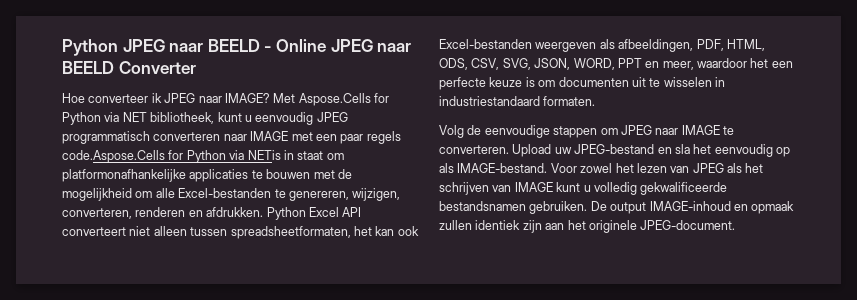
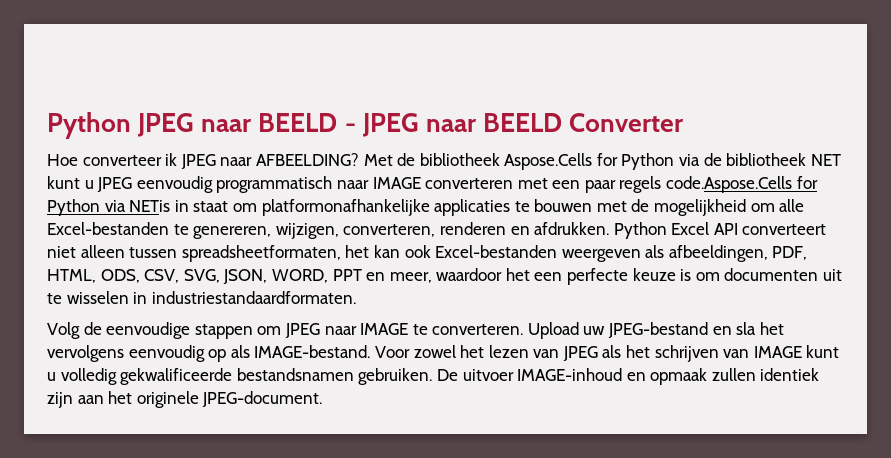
- Python JPEG naar BEELD - Online JPEG naar BEELD Converter
+ Python JPEG naar BEELD - JPEG naar BEELD Converter
- Hoe converteer ik JPEG naar IMAGE? Met Aspose.Cells for Python via NET bibliotheek, kunt u eenvoudig JPEG programmatisch converteren naar IMAGE met een paar regels code.Aspose.Cells for Python via NETis in staat om platformonafhankelijke applicaties te bouwen met de mogelijkheid om alle Excel-bestanden te genereren, wijzigen, converteren, renderen en afdrukken.
+ Hoe converteer ik JPEG naar AFBEELDING? Met de bibliotheek Aspose.Cells for Python via de bibliotheek NET kunt u JPEG eenvoudig programmatisch naar IMAGE converteren met een paar regels code.Aspose.Cells for Python via NETis in staat om platformonafhankelijke applicaties te bouwen met de mogelijkheid om alle Excel-bestanden te genereren, wijzigen, converteren, renderen en afdrukken.
- Python Excel API converteert niet alleen tussen spreadsheetformaten, het kan ook Excel-bestanden weergeven als afbeeldingen, PDF, HTML, ODS, CSV, SVG, JSON, WORD, PPT en meer, waardoor het een perfecte keuze is om documenten uit te wisselen in industriestandaard formaten.
+ Python Excel API converteert niet alleen tussen spreadsheetformaten, het kan ook Excel-bestanden weergeven als afbeeldingen, PDF, HTML, ODS, CSV, SVG, JSON, WORD, PPT en meer, waardoor het een perfecte keuze is om documenten uit te wisselen in industriestandaardformaten.
- Upload uw JPEG-bestand en sla het eenvoudig op als IMAGE-bestand.
+ Upload uw JPEG-bestand en sla het vervolgens eenvoudig op als IMAGE-bestand.
- De output IMAGE-inhoud en opmaak zullen identiek zijn aan het originele JPEG-document.
+ De uitvoer IMAGE-inhoud en opmaak zullen identiek zijn aan het originele JPEG-document.

